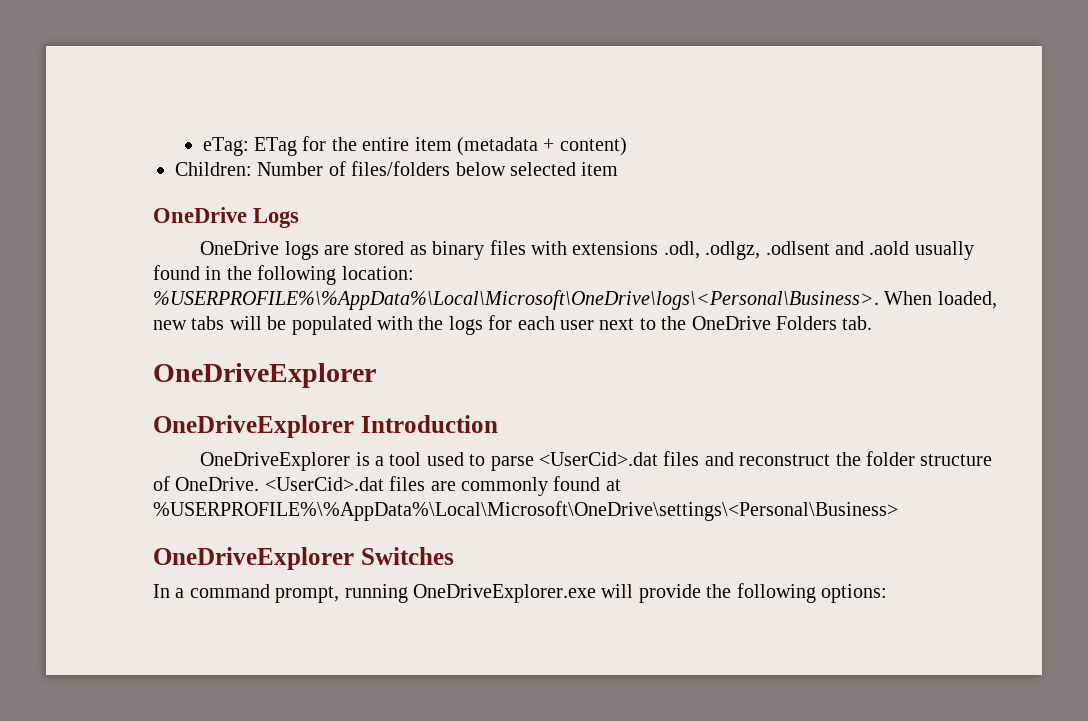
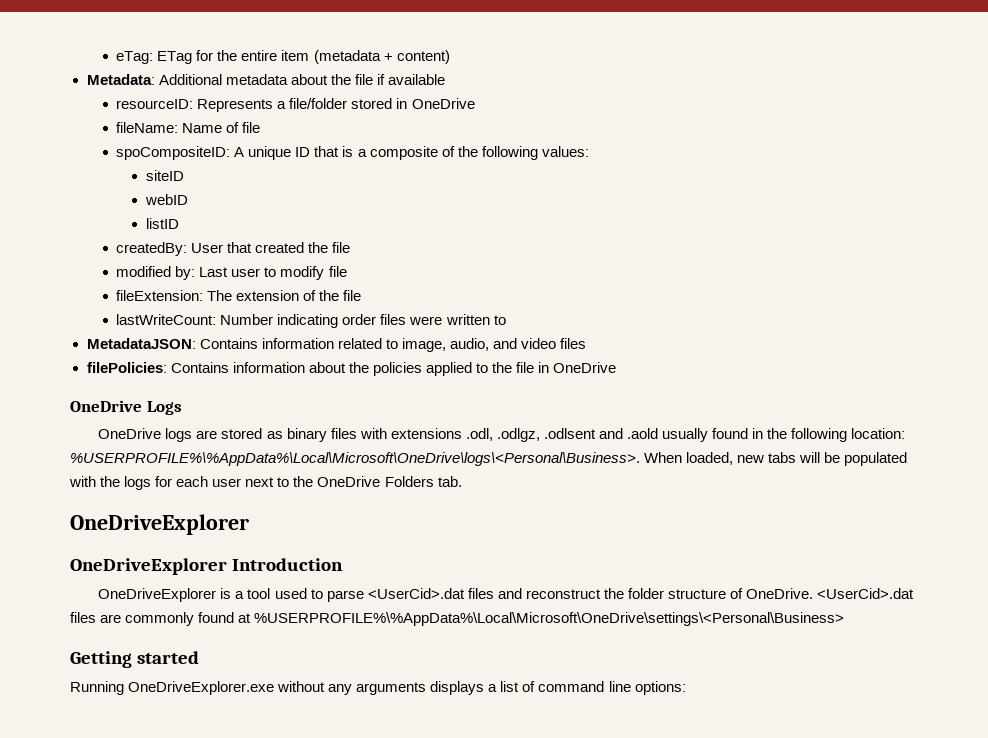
- Children: Number of files/folders below selected item
+ Metadata: Additional metadata about the file if available
+ resourceID: Represents a file/folder stored in OneDrive
+ fileName: Name of file
+ spoCompositeID: A unique ID that is a composite of the following values:
+ siteID
+ webID
+ listID
+ createdBy: User that created the file
+ modified by: Last user to modify file
+ fileExtension: The extension of the file
+ lastWriteCount: Number indicating order files were written to
+ MetadataJSON: Contains information related to image, audio, and video files
+ filePolicies: Contains information about the policies applied to the file in OneDrive
- OneDriveExplorer Switches
- In a command prompt, running OneDriveExplorer.exe will provide the following options:
+ Getting started
+ Running OneDriveExplorer.exe without any arguments displays a list of command line options:

